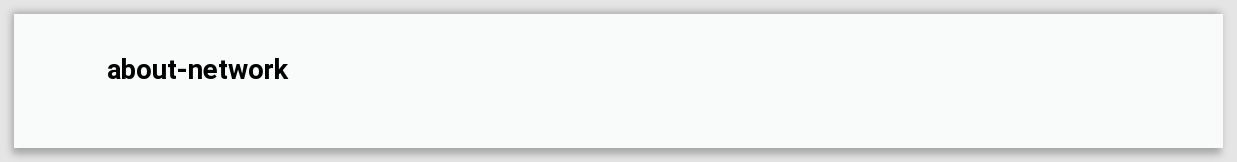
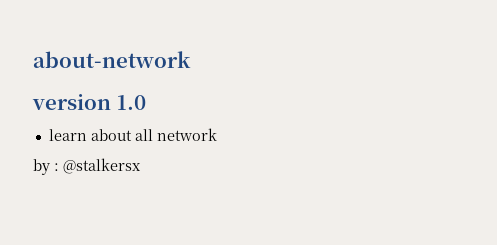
+ version 1.0
+ learn about all network
+ by : @stalkersx

